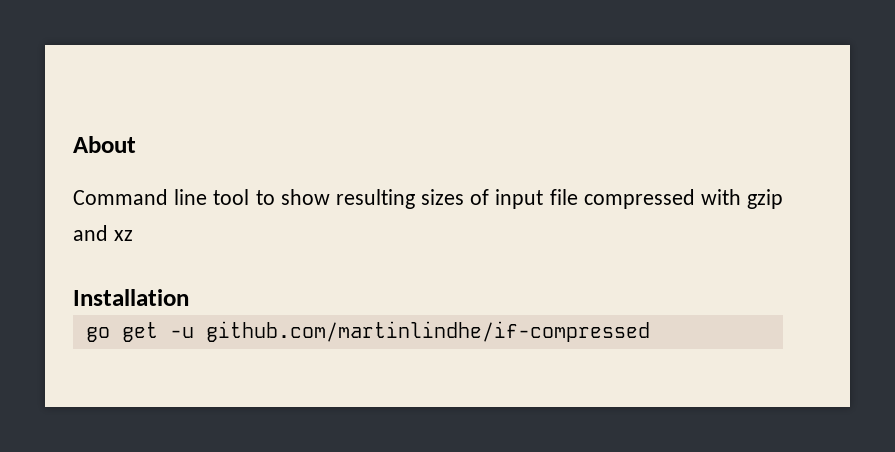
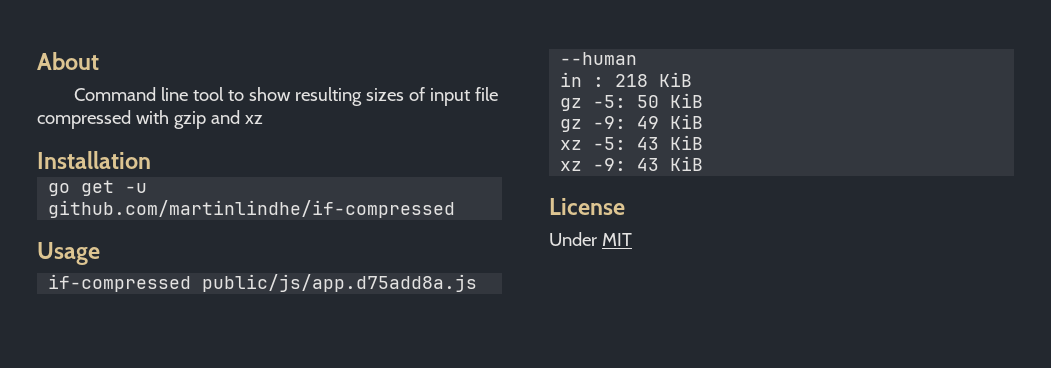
+ Usage
+ if-compressed public/js/app.d75add8a.js --human
+ in : 218 KiB
+ gz -5: 50 KiB
+ gz -9: 49 KiB
+ xz -5: 43 KiB
+ xz -9: 43 KiB
+ License
+ Under MIT

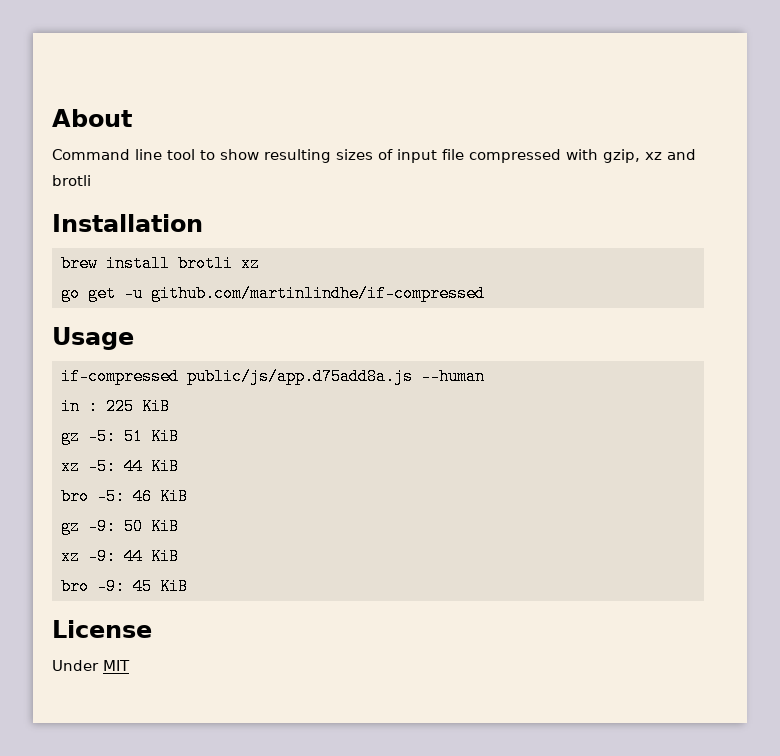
- Command line tool to show resulting sizes of input file compressed with gzip and xz
+ Command line tool to show resulting sizes of input file compressed with gzip, xz and brotli
  Installation
+ brew install brotli xz
- in : 218 KiB
+ in : 225 KiB
- gz -5: 50 KiB
- gz -9: 49 KiB
- xz -5: 43 KiB
- xz -9: 43 KiB
+ gz -5: 51 KiB
+ xz -5: 44 KiB
+ bro -5: 46 KiB
+ gz -9: 50 KiB
+ xz -9: 44 KiB
+ bro -9: 45 KiB

